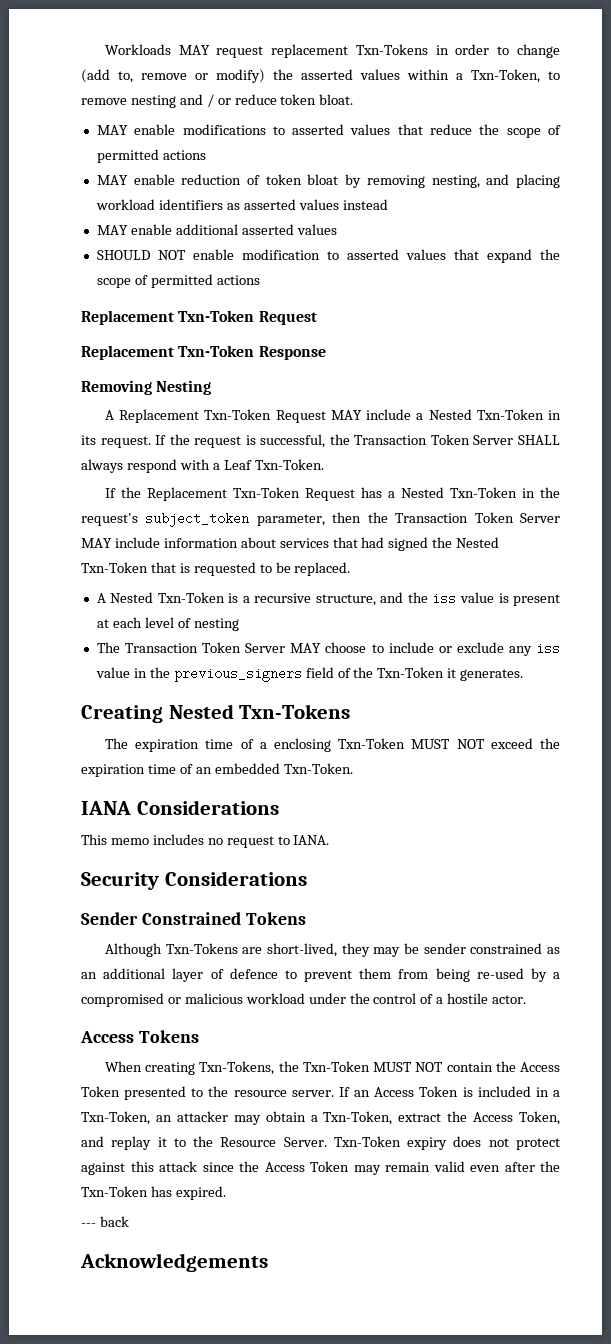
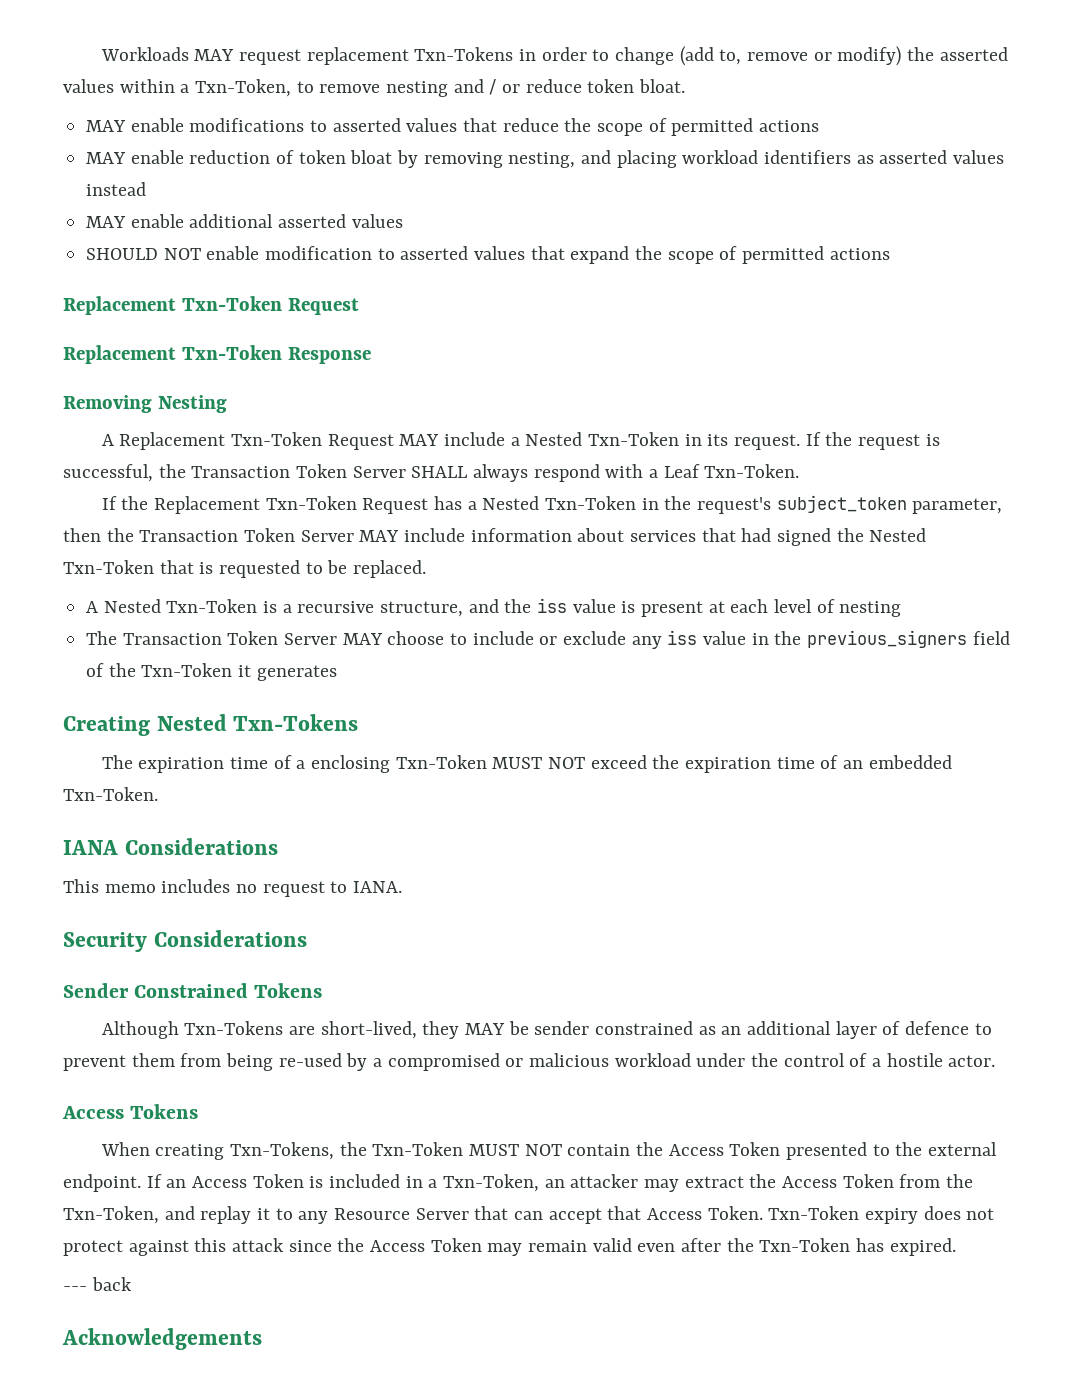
- The Transaction Token Server MAY choose to include or exclude any iss value in the previous_signers field of the Txn-Token it generates.
+ The Transaction Token Server MAY choose to include or exclude any iss value in the previous_signers field of the Txn-Token it generates
- Although Txn-Tokens are short-lived, they may be sender constrained as an additional layer of defence to prevent them from being re-used by a compromised or malicious workload under the control of a hostile actor.
+ Although Txn-Tokens are short-lived, they MAY be sender constrained as an additional layer of defence to prevent them from being re-used by a compromised or malicious workload under the control of a hostile actor.
- When creating Txn-Tokens, the Txn-Token MUST NOT contain the Access Token presented to the resource server.
+ When creating Txn-Tokens, the Txn-Token MUST NOT contain the Access Token presented to the external endpoint.
- If an Access Token is included in a Txn-Token, an attacker may obtain a Txn-Token, extract the Access Token, and replay it to the Resource Server.
+ If an Access Token is included in a Txn-Token, an attacker may extract the Access Token from the Txn-Token, and replay it to any Resource Server that can accept that Access Token.

